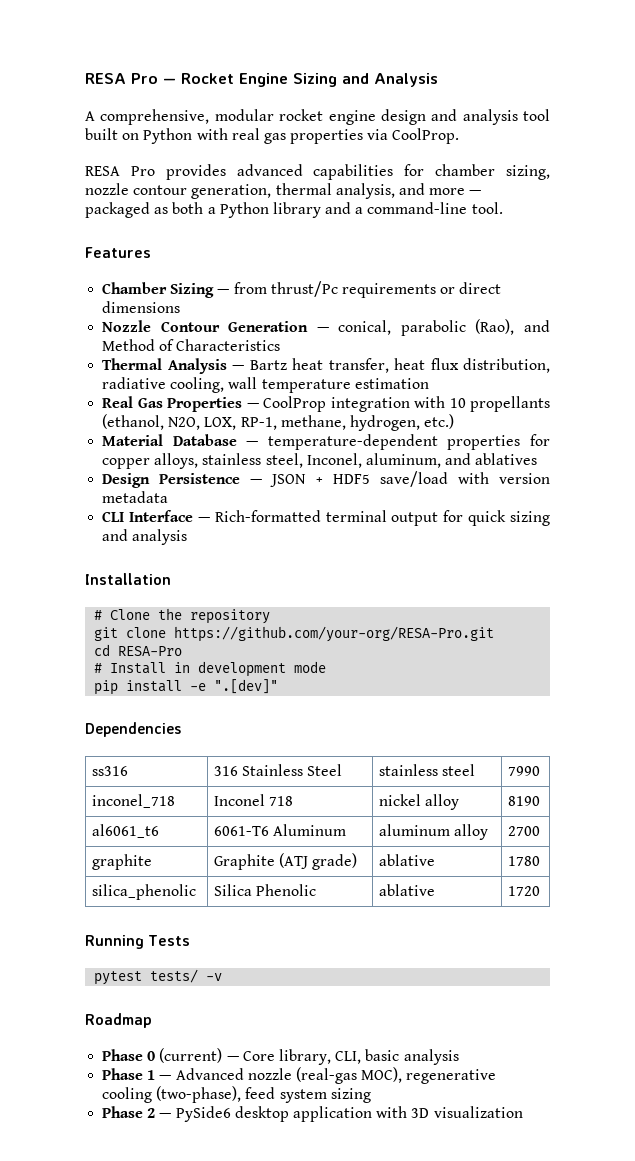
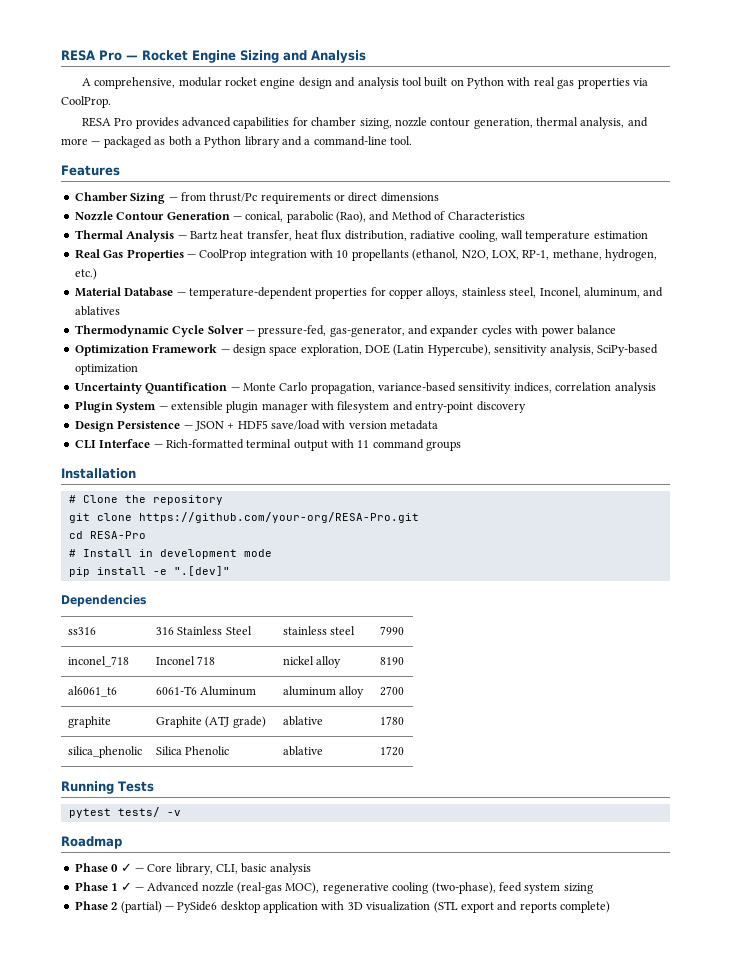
+ Thermodynamic Cycle Solver — pressure-fed, gas-generator, and expander cycles with power balance
+ Optimization Framework — design space exploration, DOE (Latin Hypercube), sensitivity analysis, SciPy-based optimization
+ Uncertainty Quantification — Monte Carlo propagation, variance-based sensitivity indices, correlation analysis
+ Plugin System — extensible plugin manager with filesystem and entry-point discovery
- CLI Interface — Rich-formatted terminal output for quick sizing and analysis
+ CLI Interface — Rich-formatted terminal output with 11 command groups
- Phase 0 (current) — Core library, CLI, basic analysis
+ Phase 0 ✓ — Core library, CLI, basic analysis
- Phase 1 — Advanced nozzle (real-gas MOC), regenerative cooling (two-phase), feed system sizing
+ Phase 1 ✓ — Advanced nozzle (real-gas MOC), regenerative cooling (two-phase), feed system sizing
- Phase 2 — PySide6 desktop application with 3D visualization
+ Phase 2 (partial) — PySide6 desktop application with 3D visualization (STL export and reports complete)

